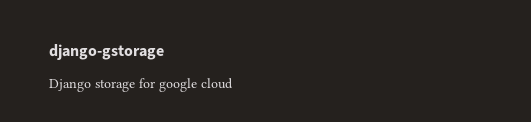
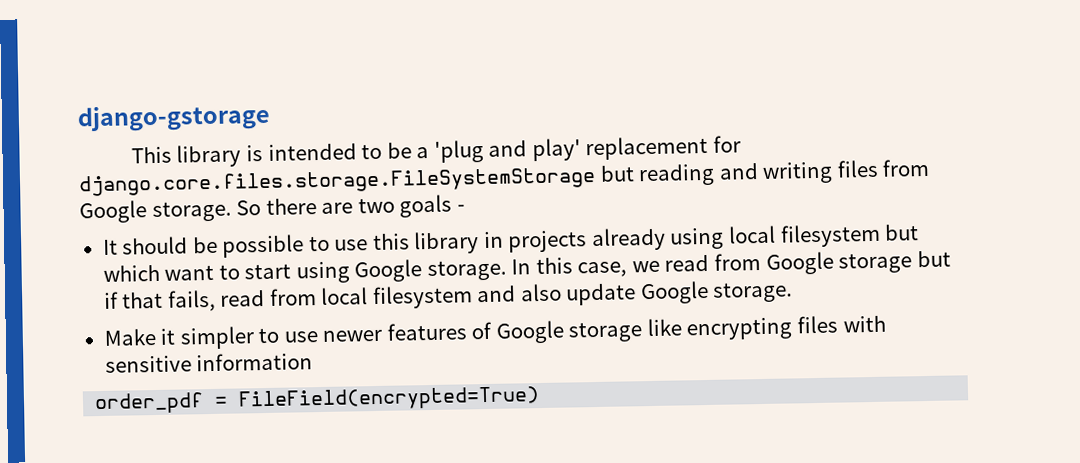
- Django storage for google cloud
+ This library is intended to be a 'plug and play' replacement for django.core.files.storage.FileSystemStorage but reading and writing files from Google storage. So there are two goals -
+ It should be possible to use this library in projects already using local filesystem but which want to start using Google storage. In this case, we read from Google storage but if that fails, read from local filesystem and also update Google storage.
+ Make it simpler to use newer features of Google storage like encrypting files with sensitive information
+ order_pdf = FileField(encrypted=True)

